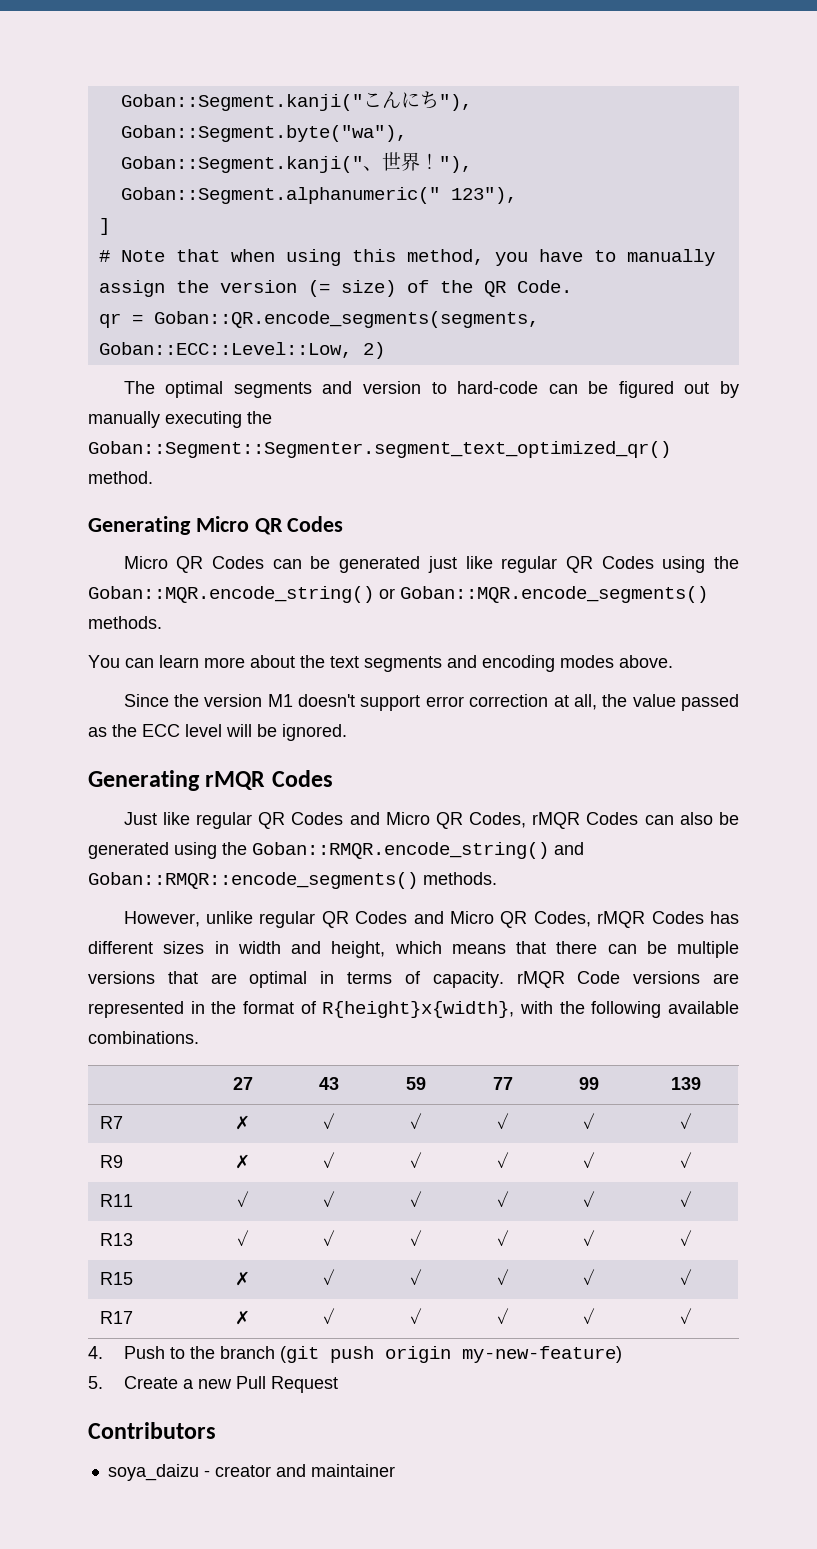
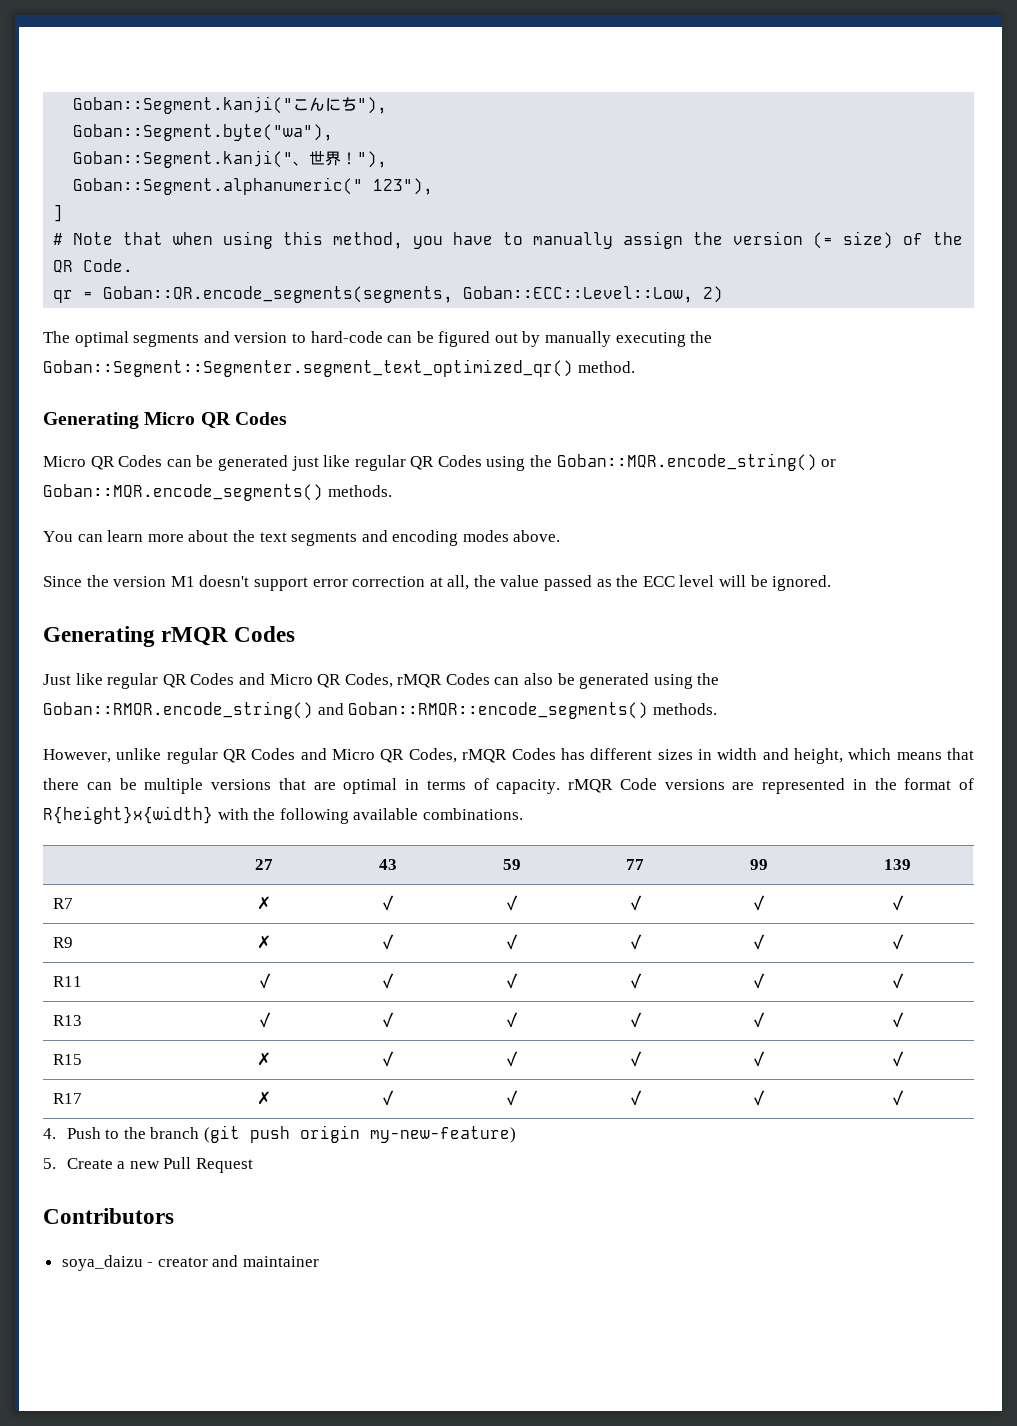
- However, unlike regular QR Codes and Micro QR Codes, rMQR Codes has different sizes in width and height, which means that there can be multiple versions that are optimal in terms of capacity. rMQR Code versions are represented in the format of R{height}x{width}, with the following available combinations.
+ However, unlike regular QR Codes and Micro QR Codes, rMQR Codes has different sizes in width and height, which means that there can be multiple versions that are optimal in terms of capacity. rMQR Code versions are represented in the format of R{height}x{width} with the following available combinations.

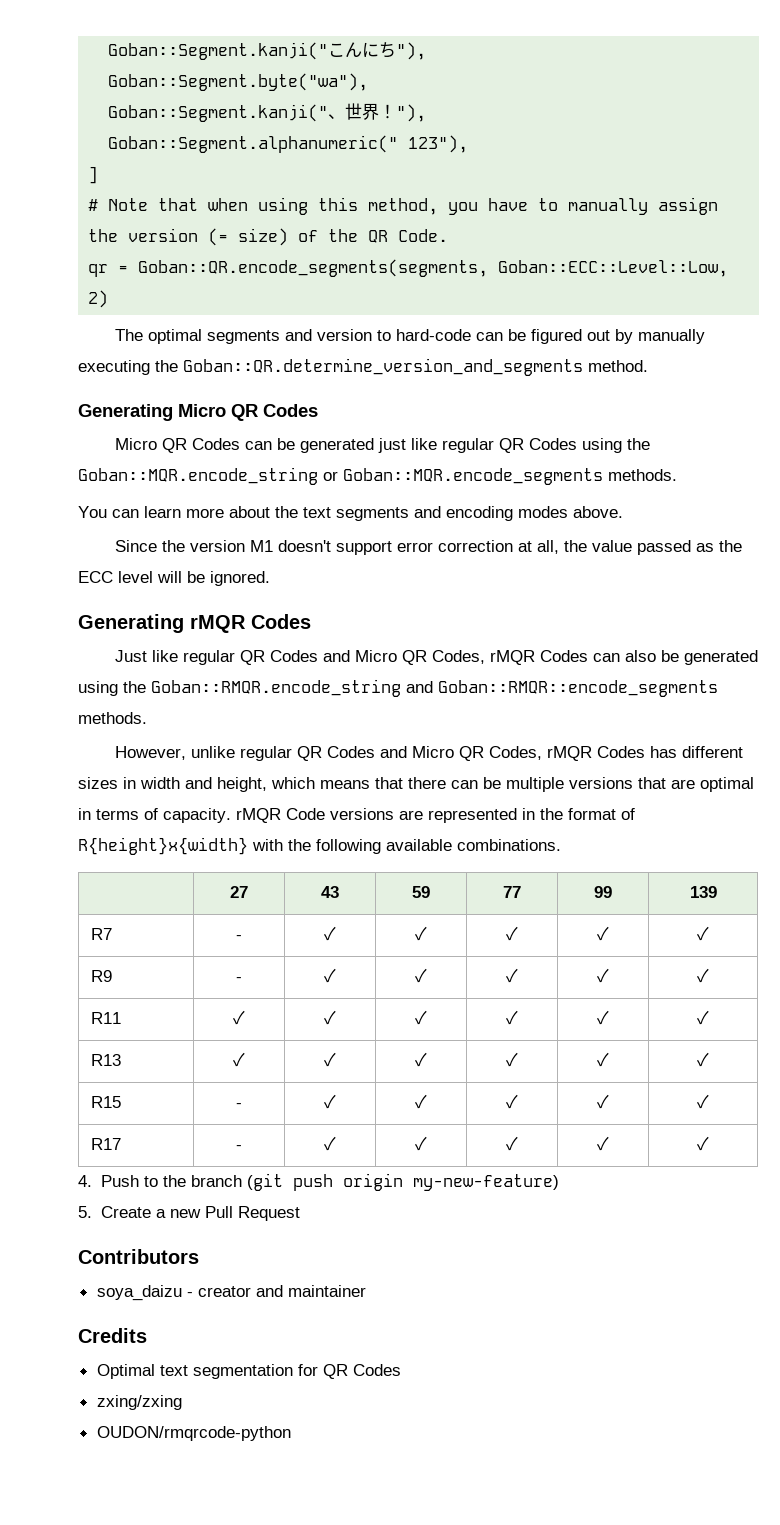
- The optimal segments and version to hard-code can be figured out by manually executing the Goban::Segment::Segmenter.segment_text_optimized_qr() method.
+ The optimal segments and version to hard-code can be figured out by manually executing the Goban::QR.determine_version_and_segments method.
- Micro QR Codes can be generated just like regular QR Codes using the Goban::MQR.encode_string() or Goban::MQR.encode_segments() methods.
+ Micro QR Codes can be generated just like regular QR Codes using the Goban::MQR.encode_string or Goban::MQR.encode_segments methods.
- Just like regular QR Codes and Micro QR Codes, rMQR Codes can also be generated using the Goban::RMQR.encode_string() and Goban::RMQR::encode_segments() methods.
+ Just like regular QR Codes and Micro QR Codes, rMQR Codes can also be generated using the Goban::RMQR.encode_string and Goban::RMQR::encode_segments methods.
- R7 | ✗ | ✓ | ✓ | ✓ | ✓ | ✓
+ R7 | - | ✓ | ✓ | ✓ | ✓ | ✓
- R9 | ✗ | ✓ | ✓ | ✓ | ✓ | ✓
+ R9 | - | ✓ | ✓ | ✓ | ✓ | ✓
- R15 | ✗ | ✓ | ✓ | ✓ | ✓ | ✓
+ R15 | - | ✓ | ✓ | ✓ | ✓ | ✓
- R17 | ✗ | ✓ | ✓ | ✓ | ✓ | ✓
+ R17 | - | ✓ | ✓ | ✓ | ✓ | ✓
+ Credits
+ Optimal text segmentation for QR Codes
+ zxing/zxing
+ OUDON/rmqrcode-python

